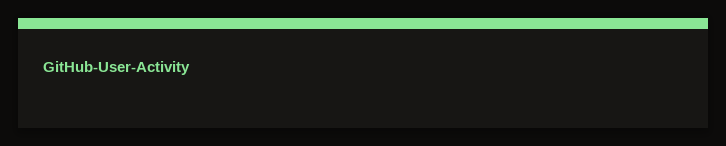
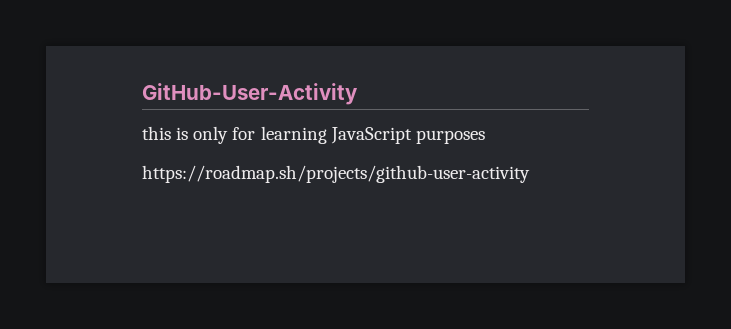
+ this is only for learning JavaScript purposes
+ https://roadmap.sh/projects/github-user-activity

